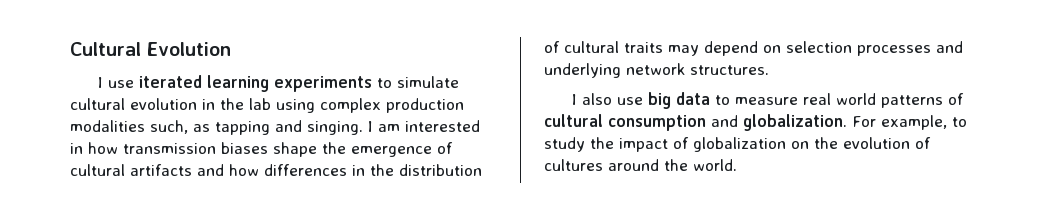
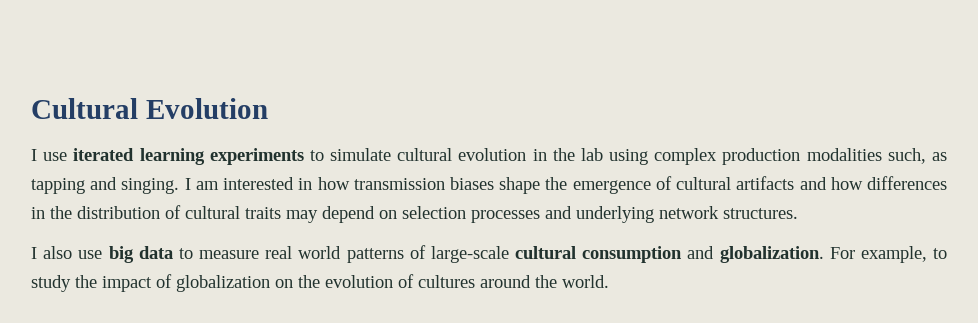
- I also use big data to measure real world patterns of cultural consumption and globalization.
+ I also use big data to measure real world patterns of large-scale cultural consumption and globalization.

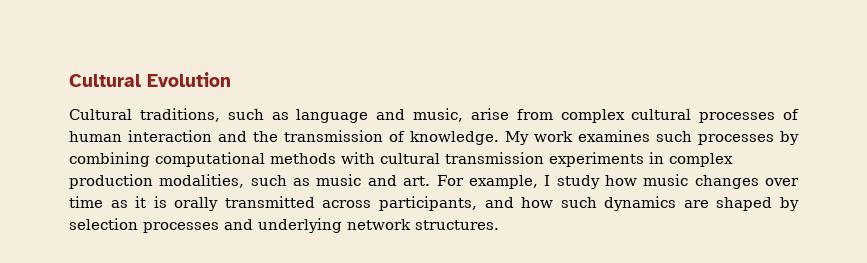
- I use iterated learning experiments to simulate cultural evolution in the lab using complex production modalities such, as tapping and singing. I am interested in how transmission biases shape the emergence of cultural artifacts and how differences in the distribution of cultural traits may depend on selection processes and underlying network structures.
+ Cultural traditions, such as language and music, arise from complex cultural processes of human interaction and the transmission of knowledge. My work examines such processes by combining computational methods with cultural transmission experiments in complex production modalities, such as music and art. For example, I study how music changes over time as it is orally transmitted across participants, and how such dynamics are shaped by selection processes and underlying network structures.
- I also use big data to measure real world patterns of large-scale cultural consumption and globalization. For example, to study the impact of globalization on the evolution of cultures around the world.

